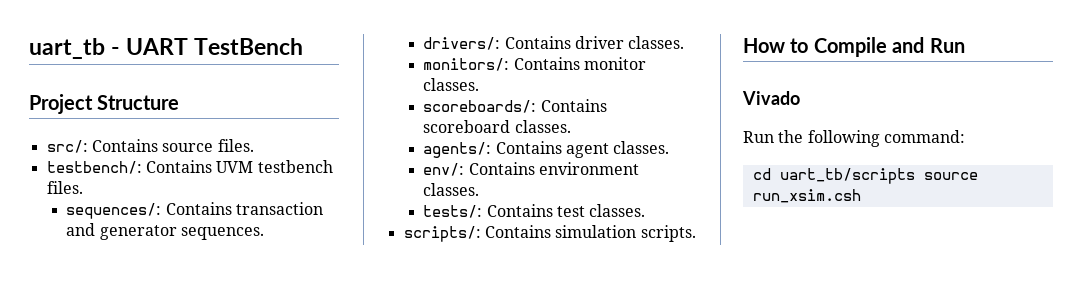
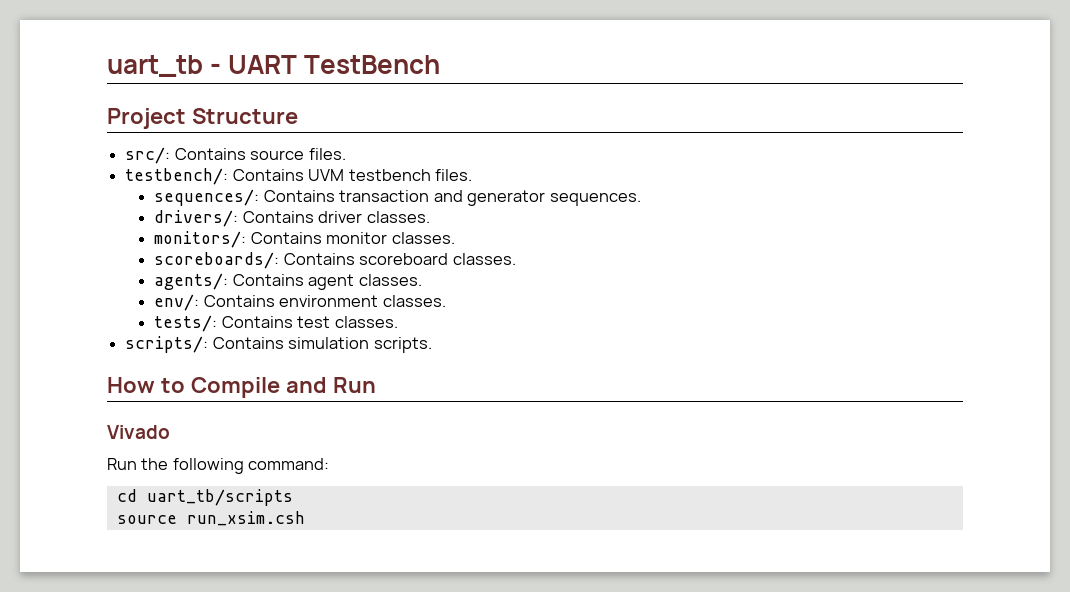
- cd uart_tb/scripts source run_xsim.csh
+ cd uart_tb/scripts
+ source run_xsim.csh

